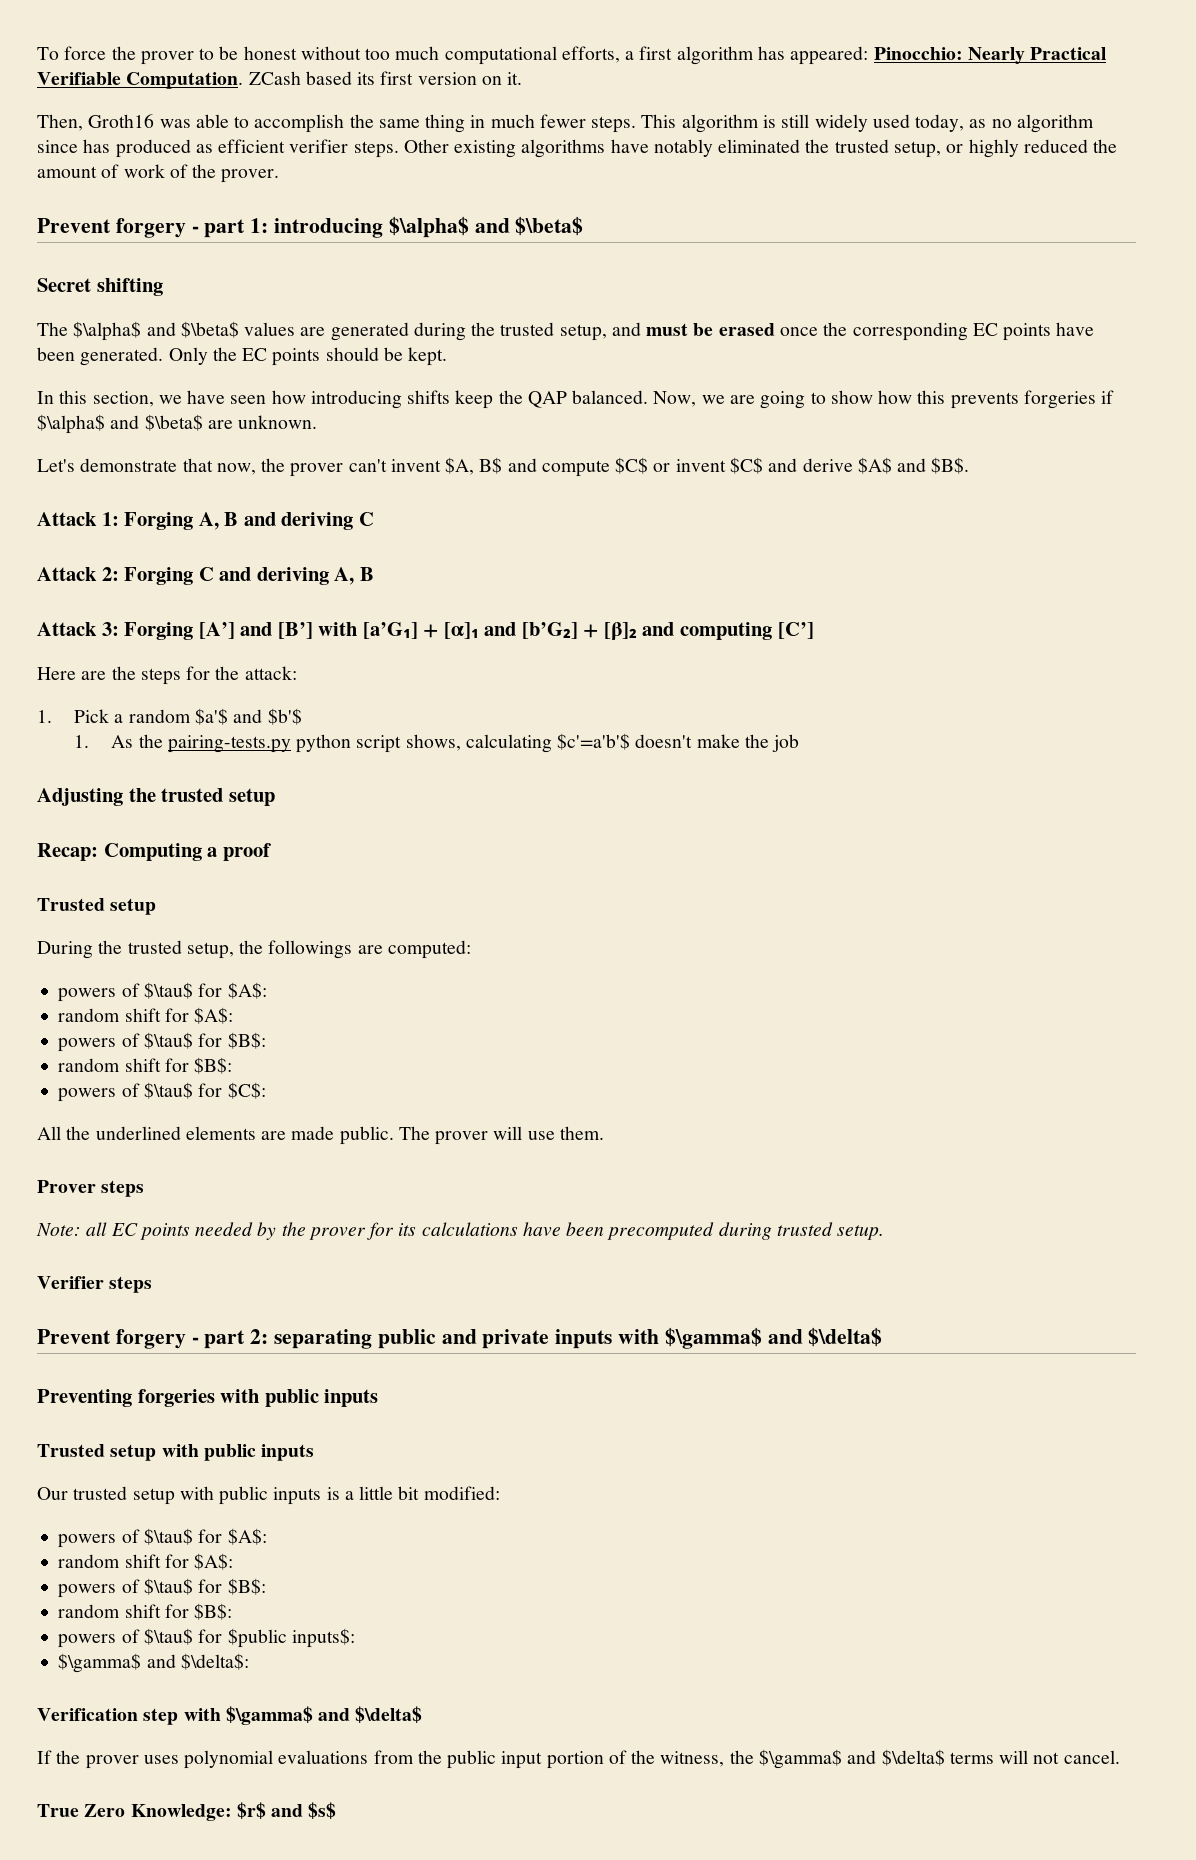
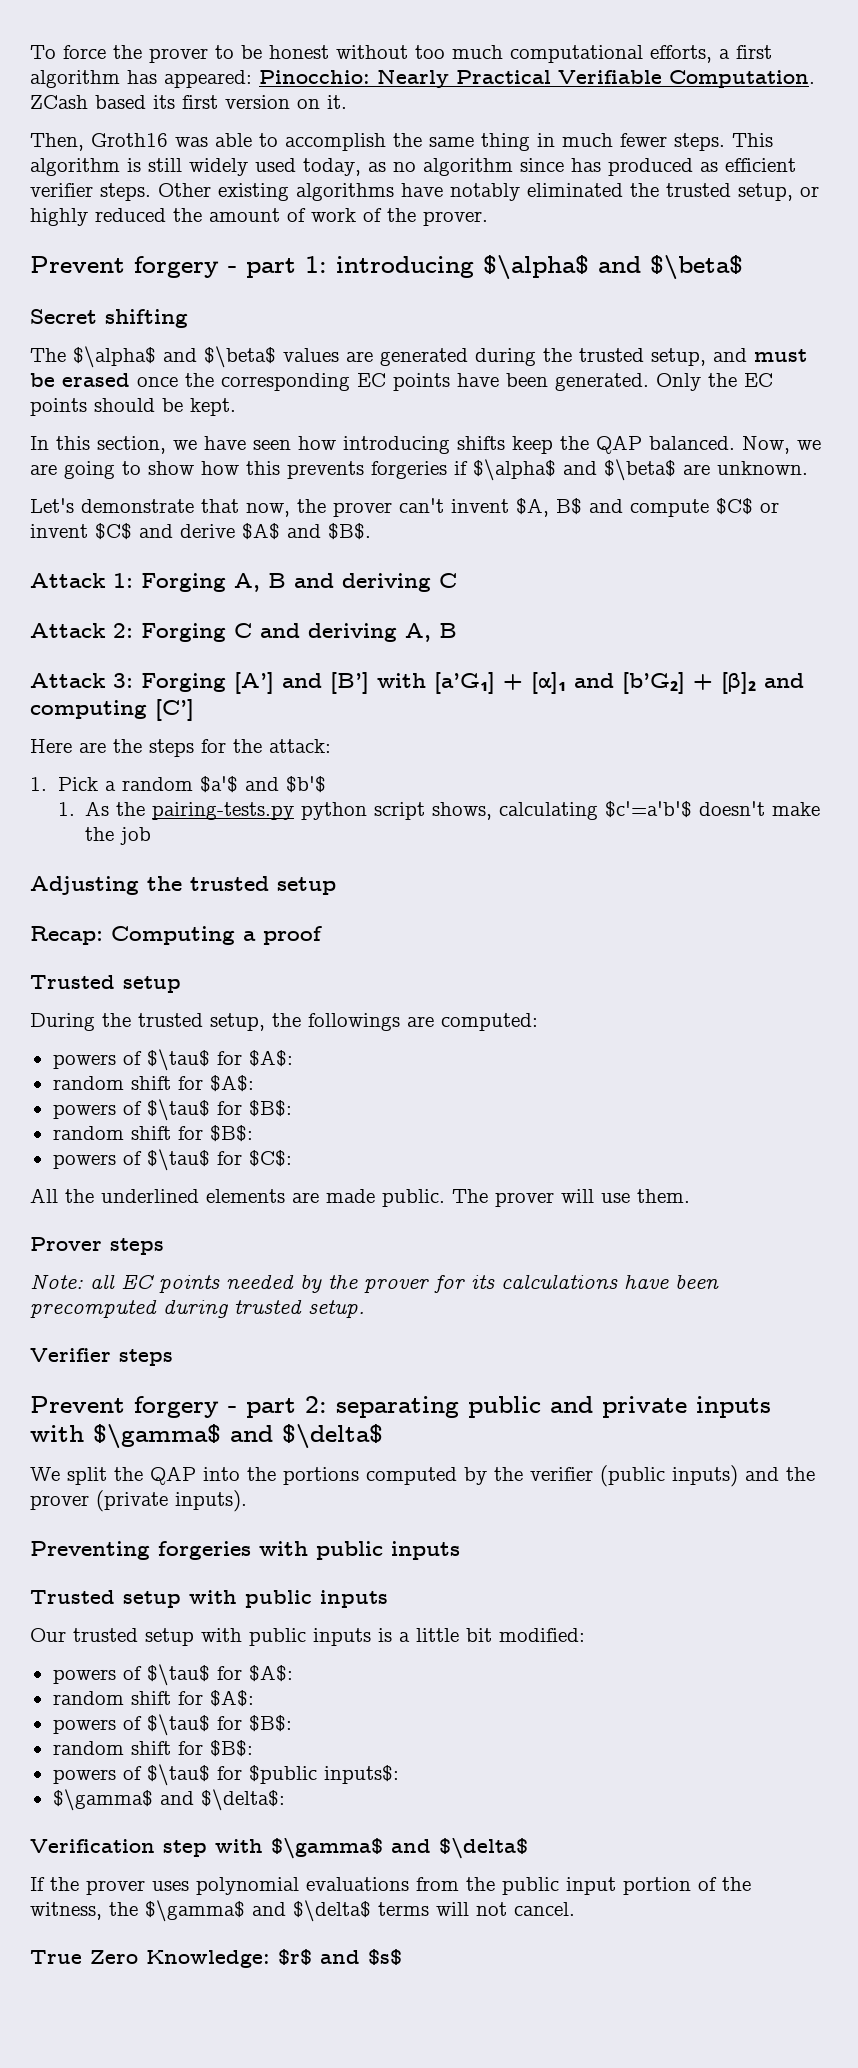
+ We split the QAP into the portions computed by the verifier (public inputs) and the prover (private inputs).

